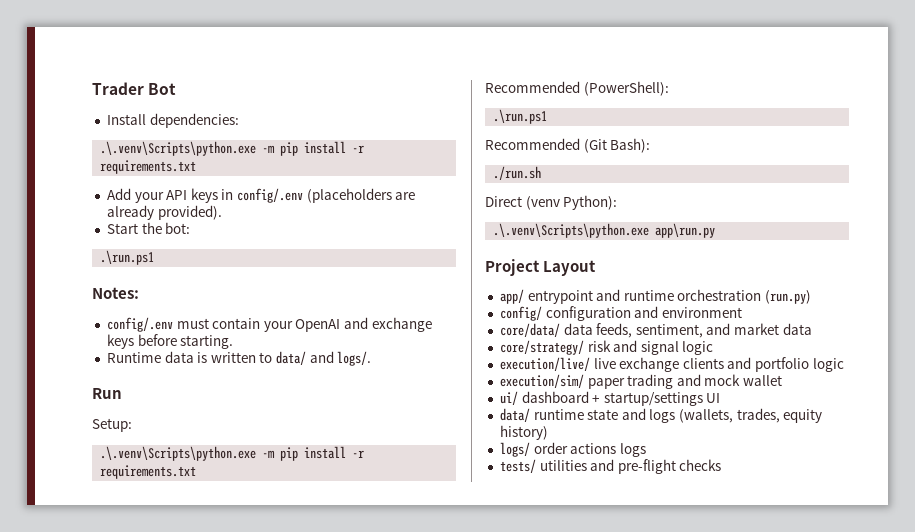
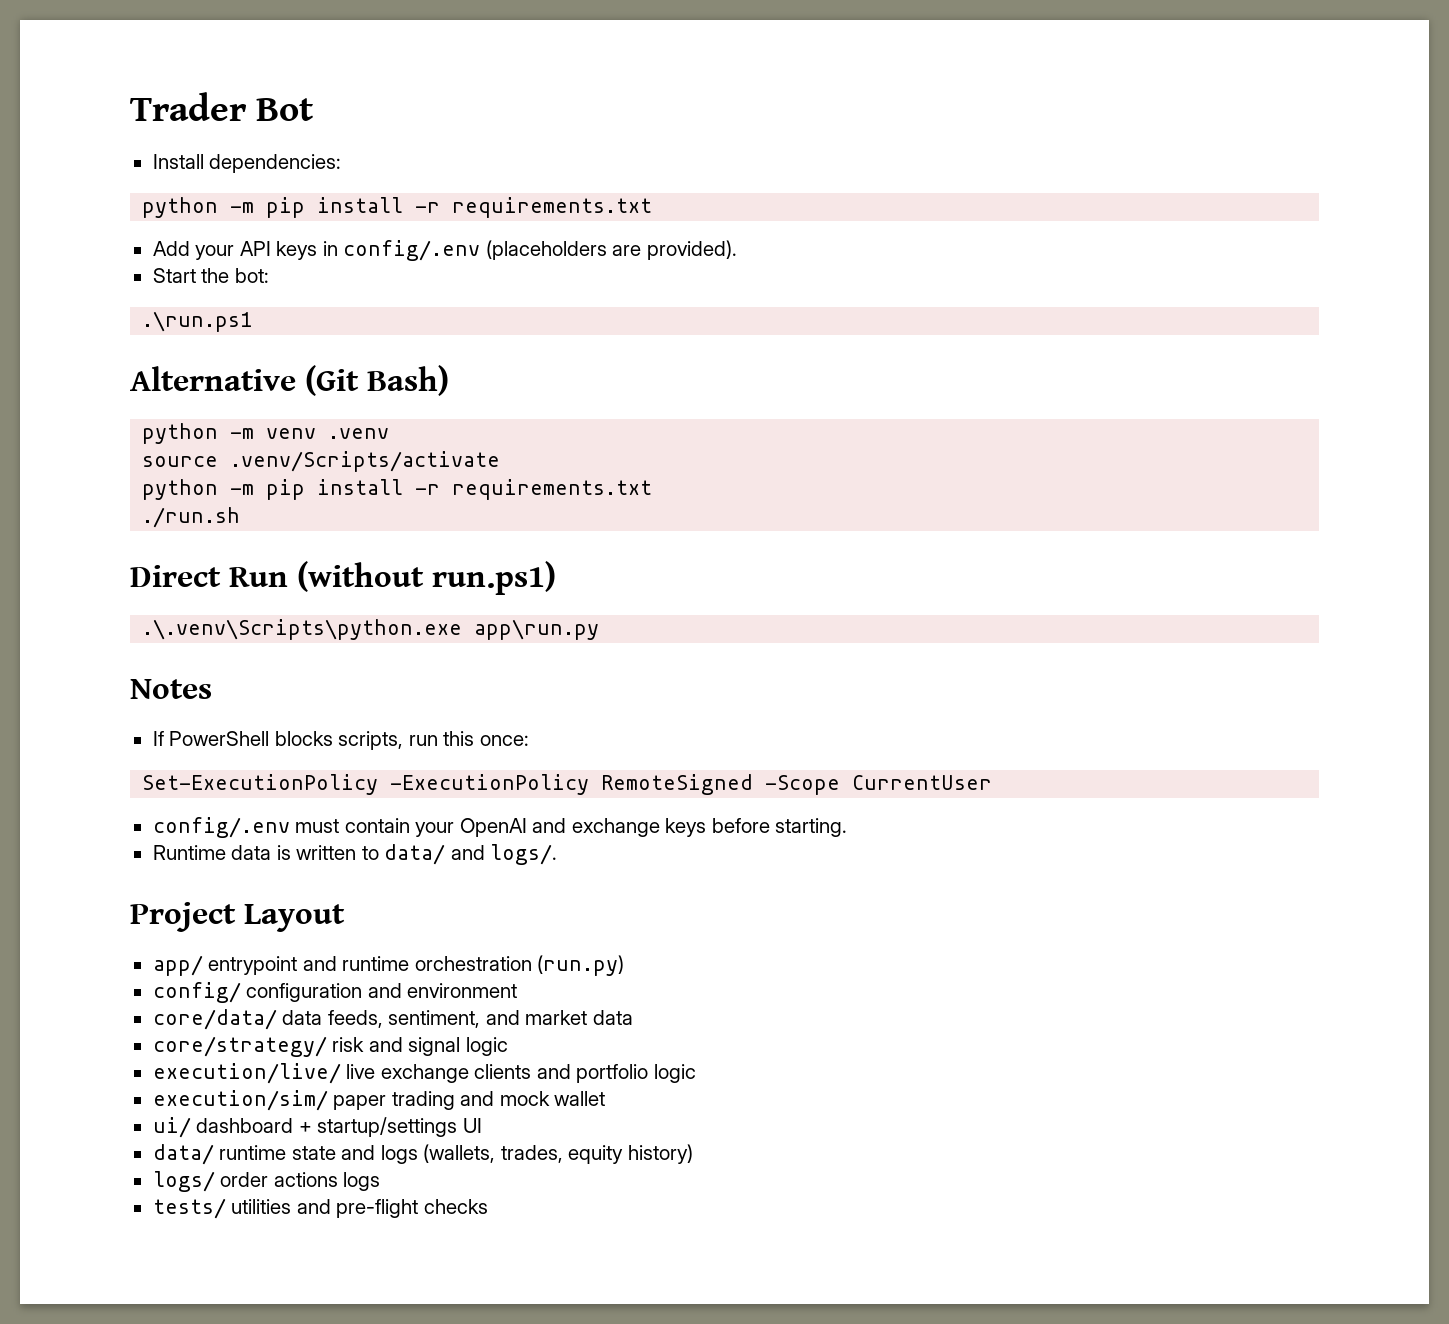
  Install dependencies:
- .\.venv\Scripts\python.exe -m pip install -r requirements.txt
+ python -m pip install -r requirements.txt
- Add your API keys in config/.env (placeholders are already provided).
+ Add your API keys in config/.env (placeholders are provided).
- Notes:
+ Alternative (Git Bash)
+ python -m venv .venv
+ source .venv/Scripts/activate
+ python -m pip install -r requirements.txt
+ ./run.sh
+ Direct Run (without run.ps1)
+ .\.venv\Scripts\python.exe app\run.py
+ Notes
+ If PowerShell blocks scripts, run this once:
+ Set-ExecutionPolicy -ExecutionPolicy RemoteSigned -Scope CurrentUser
- Run
- Setup:
- .\.venv\Scripts\python.exe -m pip install -r requirements.txt
- Recommended (PowerShell):
- .\run.ps1
- Recommended (Git Bash):
- ./run.sh
- Direct (venv Python):
- .\.venv\Scripts\python.exe app\run.py

